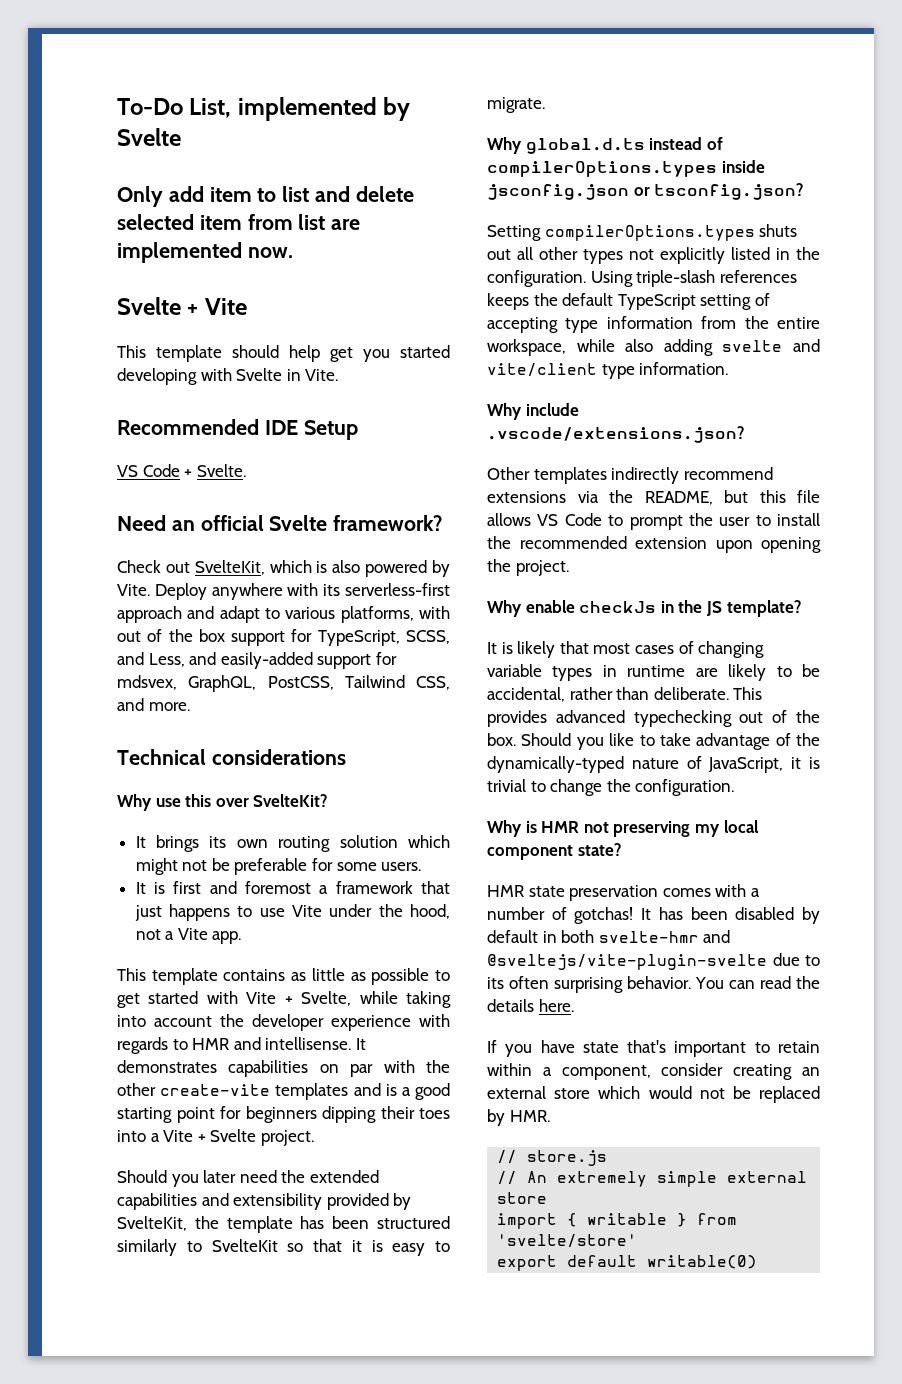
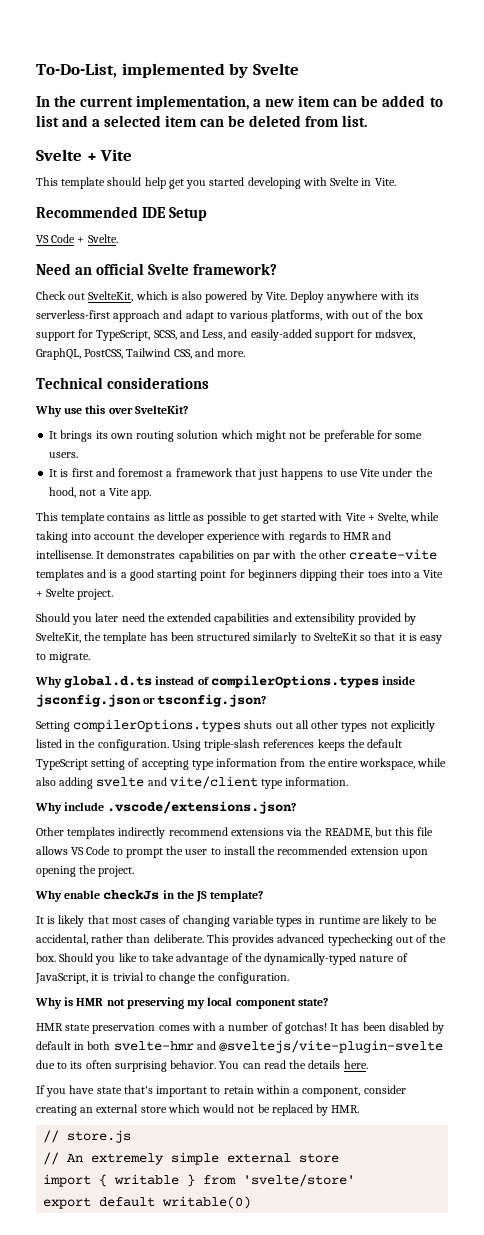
- To-Do List, implemented by Svelte
+ To-Do-List, implemented by Svelte
- Only add item to list and delete selected item from list are implemented now.
+ In the current implementation, a new item can be added to list and a selected item can be deleted from list.

